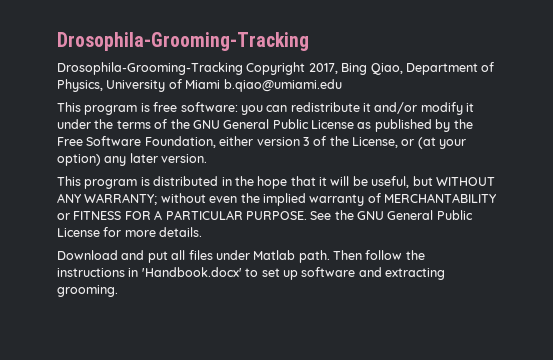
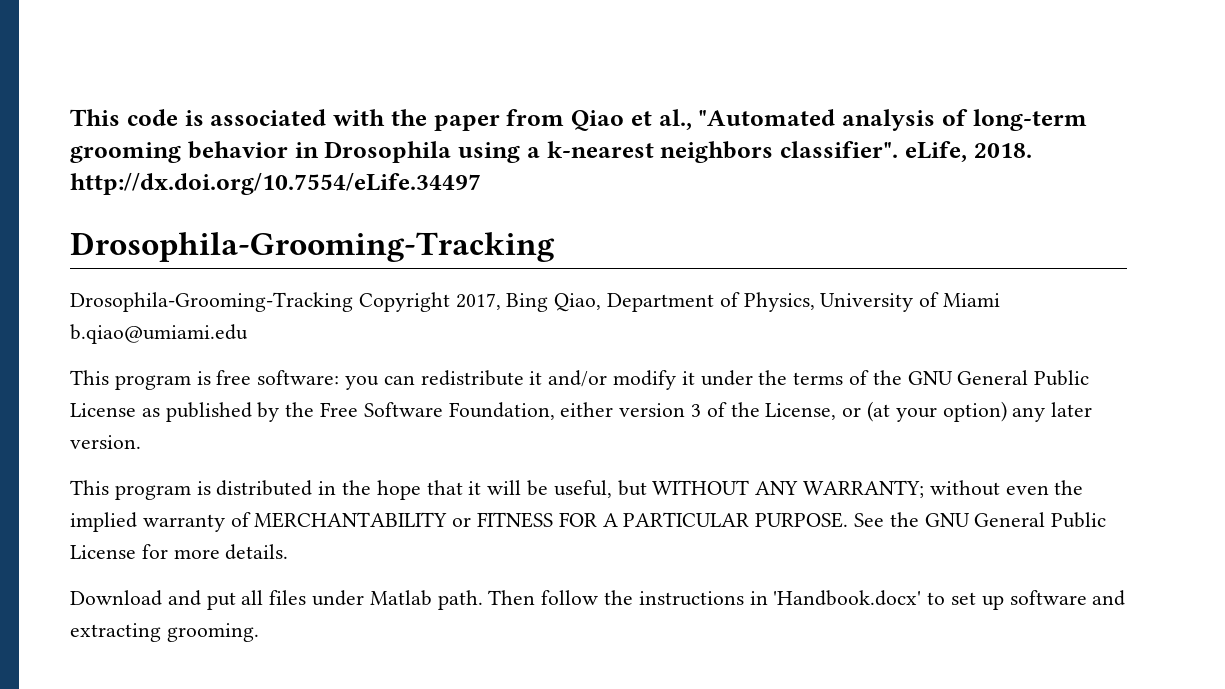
+ This code is associated with the paper from Qiao et al., "Automated analysis of long-term grooming behavior in Drosophila using a k-nearest neighbors classifier". eLife, 2018. http://dx.doi.org/10.7554/eLife.34497

